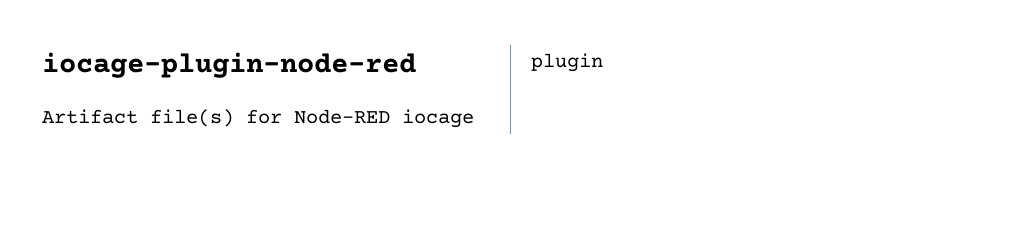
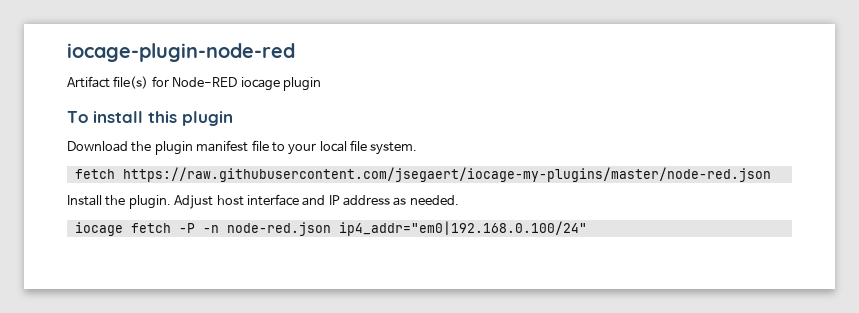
+ To install this plugin
+ Download the plugin manifest file to your local file system.
+ fetch https://raw.githubusercontent.com/jsegaert/iocage-my-plugins/master/node-red.json
+ Install the plugin. Adjust host interface and IP address as needed.
+ iocage fetch -P -n node-red.json ip4_addr="em0|192.168.0.100/24"

